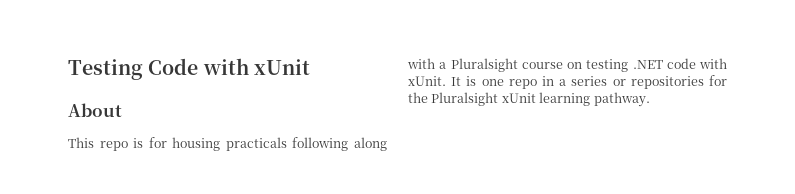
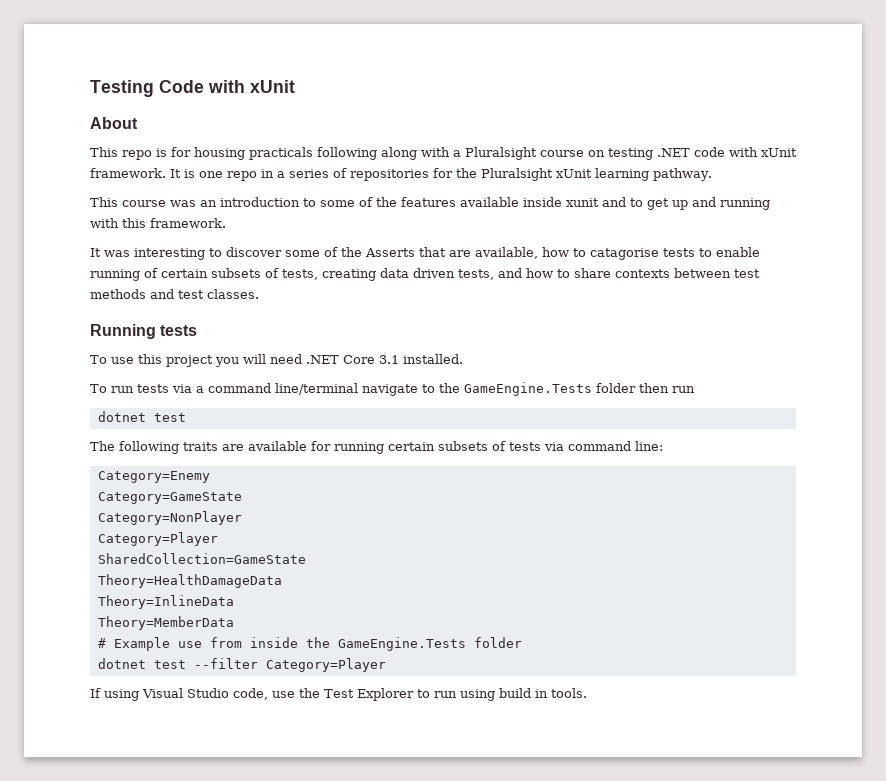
- This repo is for housing practicals following along with a Pluralsight course on testing .NET code with xUnit.
+ This repo is for housing practicals following along with a Pluralsight course on testing .NET code with xUnit framework.
- It is one repo in a series or repositories for the Pluralsight xUnit learning pathway.
+ It is one repo in a series of repositories for the Pluralsight xUnit learning pathway.
+ This course was an introduction to some of the features available inside xunit and to get up and running with this framework.
+ It was interesting to discover some of the Asserts that are available, how to catagorise tests to enable running of certain subsets of tests, creating data driven tests, and how to share contexts between test methods and test classes.
+ Running tests
+ To use this project you will need .NET Core 3.1 installed.
+ To run tests via a command line/terminal navigate to the GameEngine.Tests folder then run
+ dotnet test
+ The following traits are available for running certain subsets of tests via command line:
+ Category=Enemy
+ Category=GameState
+ Category=NonPlayer
+ Category=Player
+ SharedCollection=GameState
+ Theory=HealthDamageData
+ Theory=InlineData
+ Theory=MemberData
+ # Example use from inside the GameEngine.Tests folder
+ dotnet test --filter Category=Player
+ If using Visual Studio code, use the Test Explorer to run using build in tools.

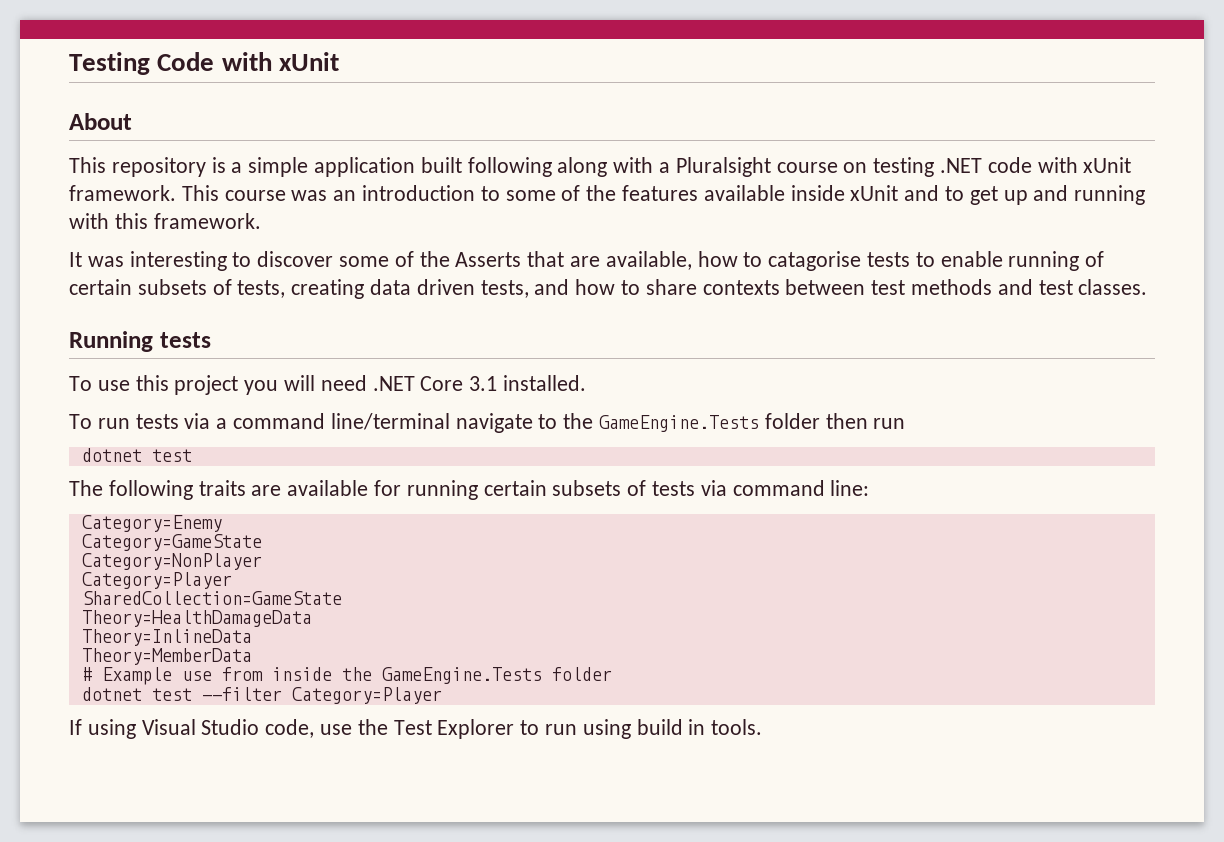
- This repo is for housing practicals following along with a Pluralsight course on testing .NET code with xUnit framework. It is one repo in a series of repositories for the Pluralsight xUnit learning pathway.
- This course was an introduction to some of the features available inside xunit and to get up and running with this framework.
+ This repository is a simple application built following along with a Pluralsight course on testing .NET code with xUnit framework. This course was an introduction to some of the features available inside xUnit and to get up and running with this framework.

